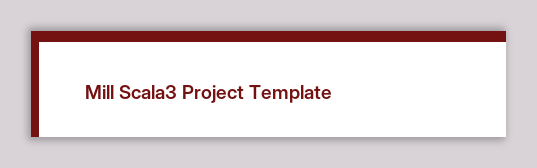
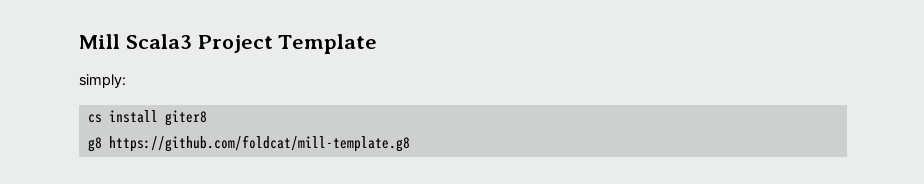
+ simply:
+ cs install giter8
+ g8 https://github.com/foldcat/mill-template.g8

